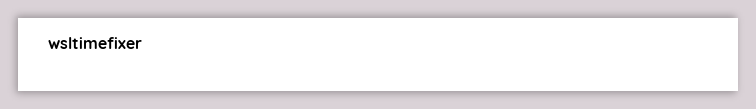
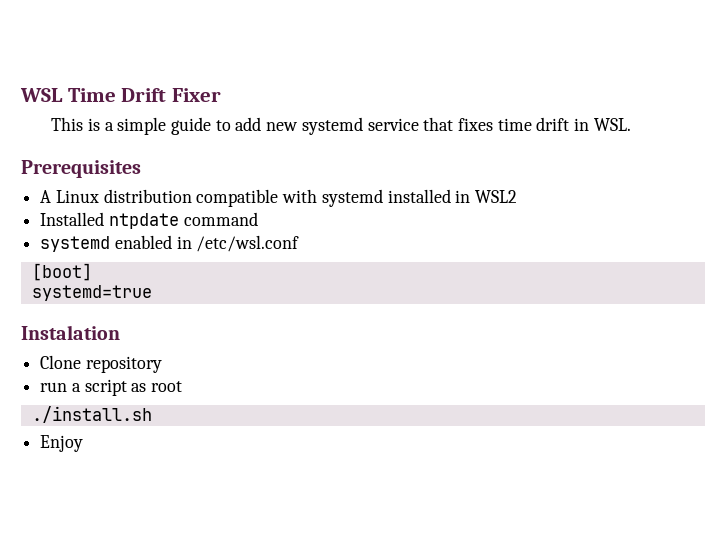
- wsltimefixer
+ WSL Time Drift Fixer
+ This is a simple guide to add new systemd service that fixes time drift in WSL.
+ Prerequisites
+ A Linux distribution compatible with systemd installed in WSL2
+ Installed ntpdate command
+ systemd enabled in /etc/wsl.conf
+ [boot]
+ systemd=true
+ Instalation
+ Clone repository
+ run a script as root
+ ./install.sh
+ Enjoy

